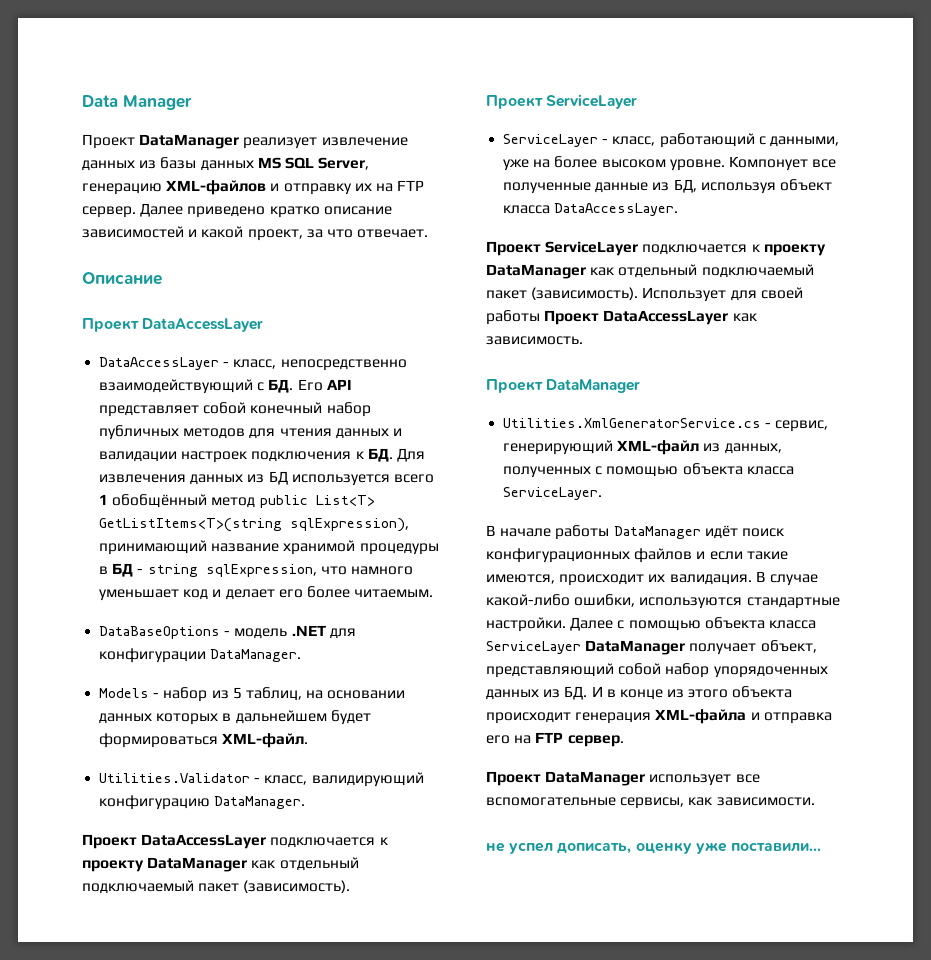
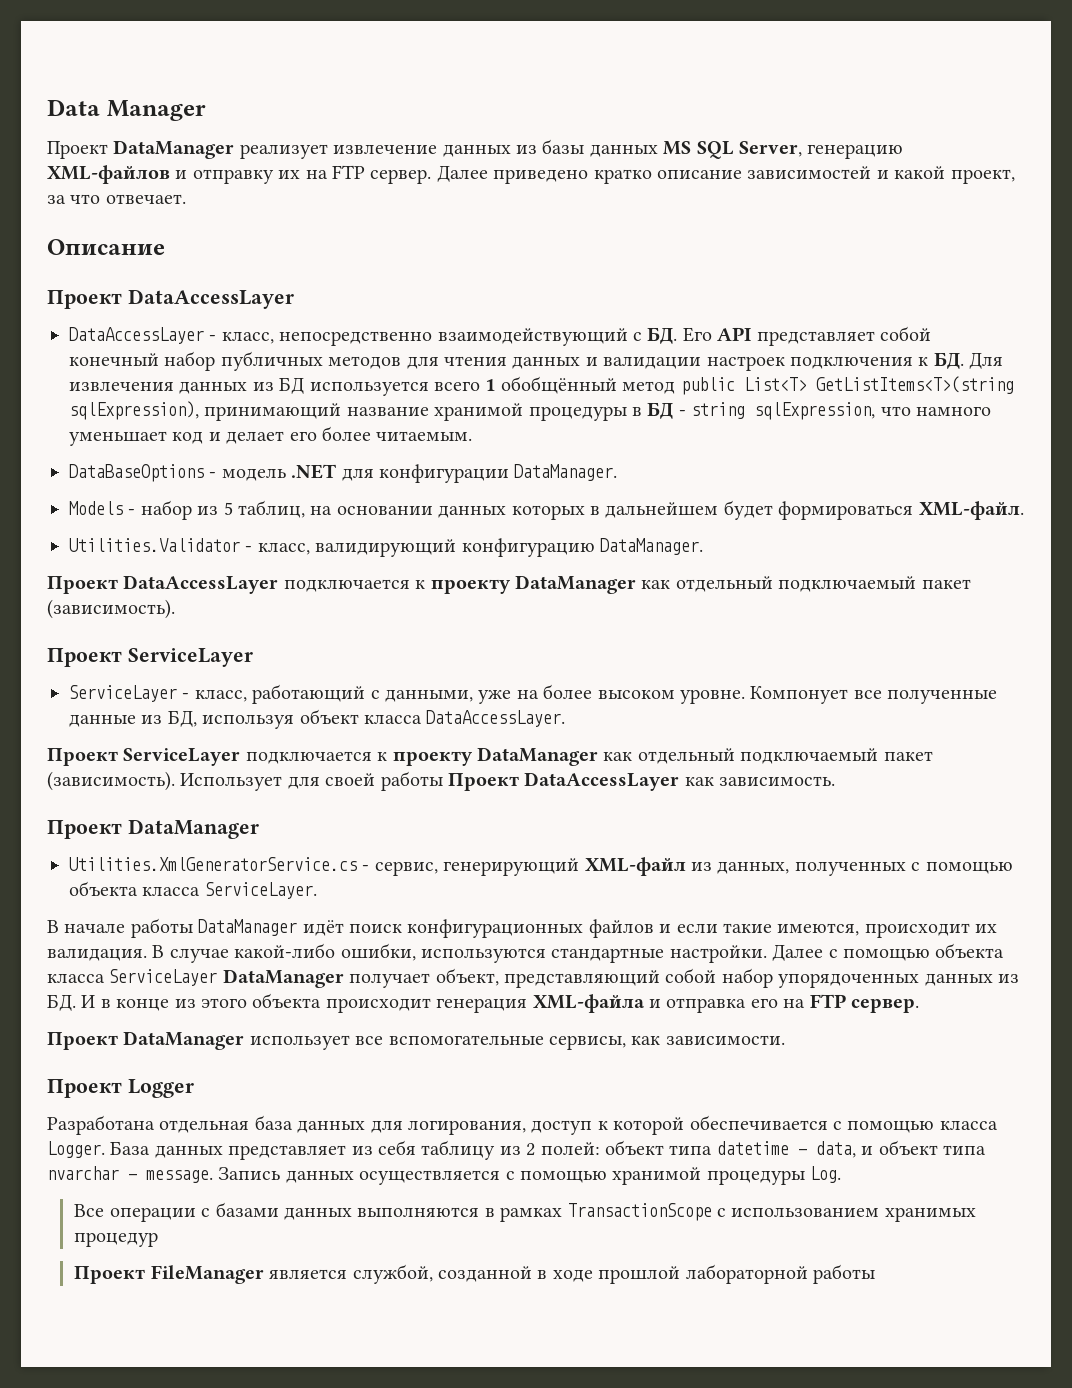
- не успел дописать, оценку уже поставили...
+ Проект Logger
+ Разработана отдельная база данных для логирования, доступ к которой обеспечивается с помощью класса Logger. База данных представляет из себя таблицу из 2 полей: объект типа datetime - data, и объект типа nvarchar - message. Запись данных осуществляется с помощью хранимой процедуры Log.
+ Все операции с базами данных выполняются в рамках TransactionScope с использованием хранимых процедур
+ Проект FileManager является службой, созданной в ходе прошлой лабораторной работы

